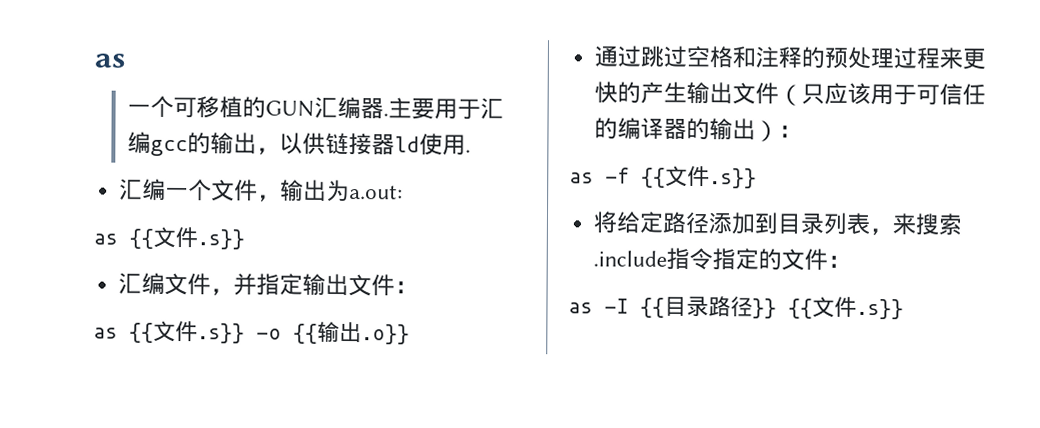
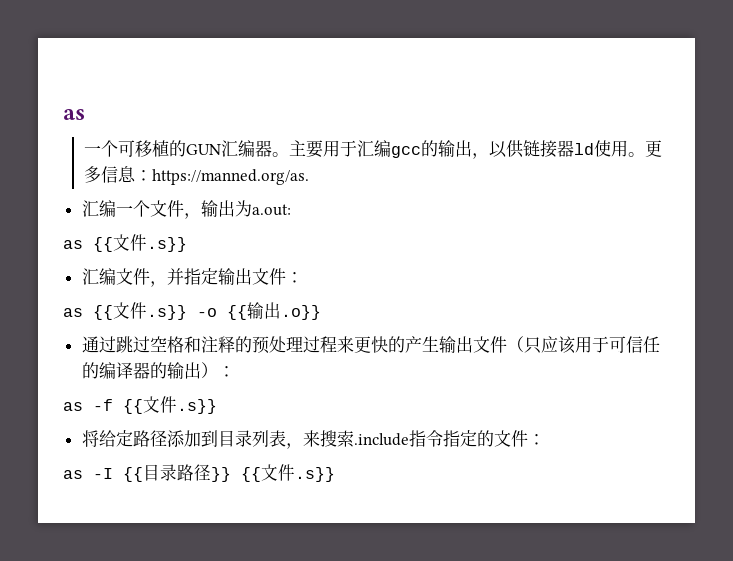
- 一个可移植的GUN汇编器.
+ 一个可移植的GUN汇编器。
- 主要用于汇编gcc的输出，以供链接器ld使用.
+ 主要用于汇编gcc的输出，以供链接器ld使用。更多信息：https://manned.org/as.

